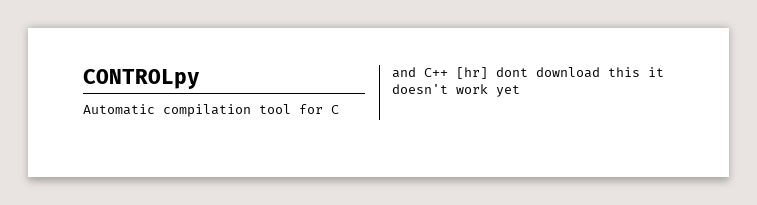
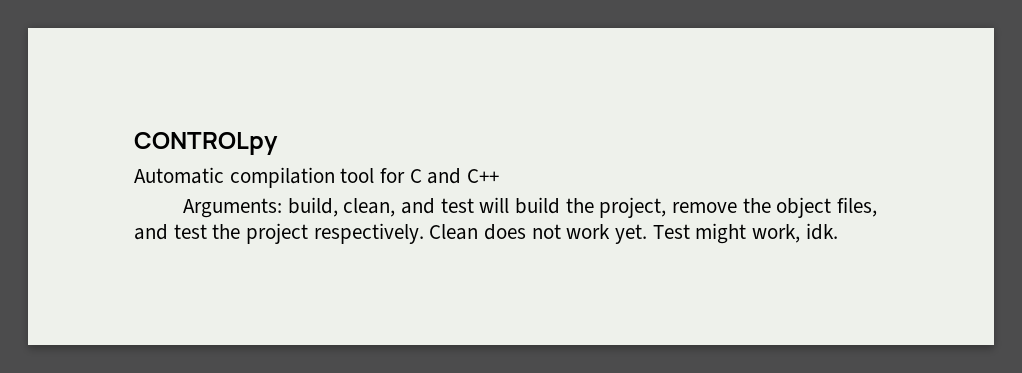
- Automatic compilation tool for C and C++ [hr] dont download this it doesn't work yet
+ Automatic compilation tool for C and C++
+ Arguments: build, clean, and test will build the project, remove the object files, and test the project respectively. Clean does not work yet. Test might work, idk.

